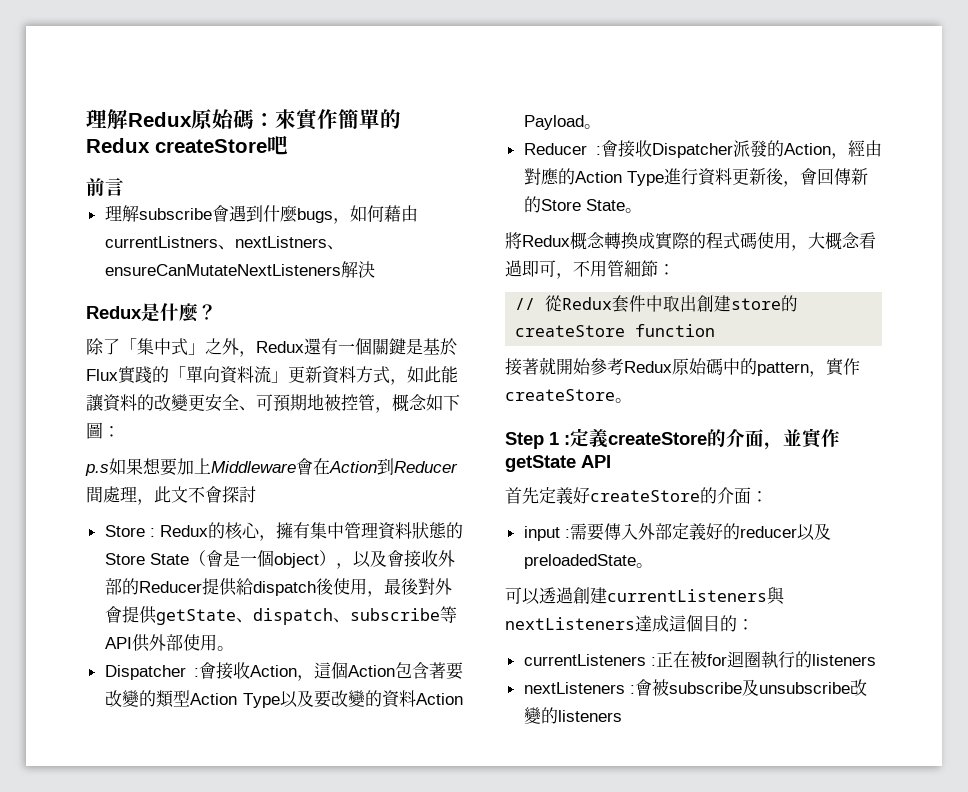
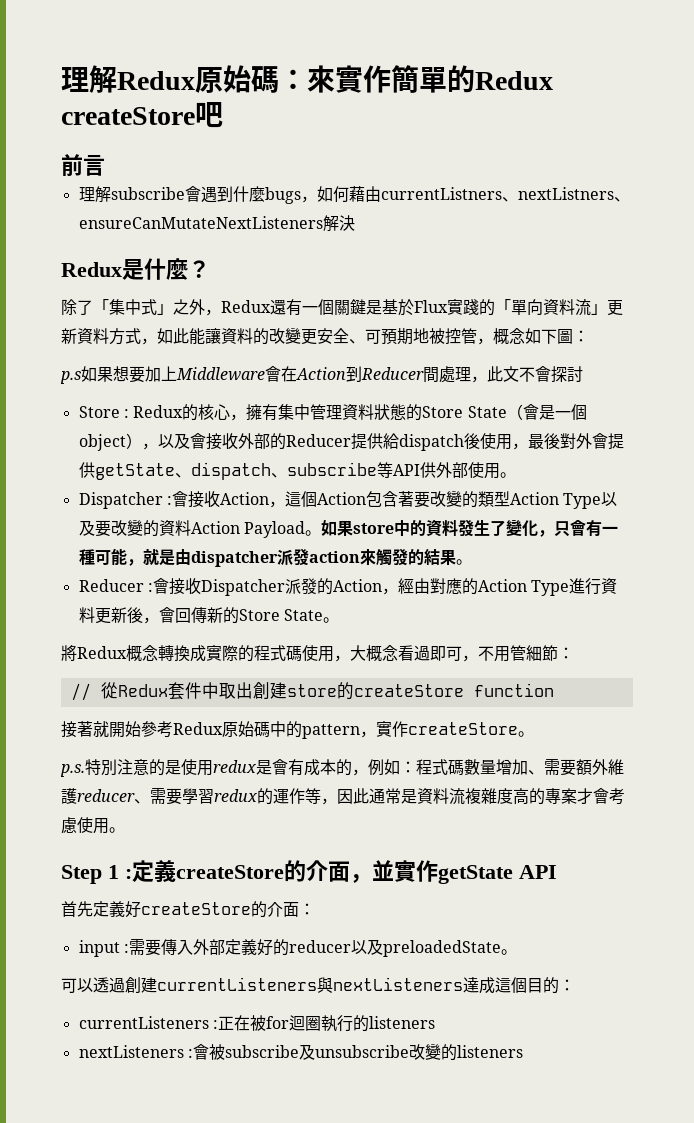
+ 如果store中的資料發生了變化，只會有一種可能，就是由dispatcher派發action來觸發的結果。
+ p.s.特別注意的是使用redux是會有成本的，例如：程式碼數量增加、需要額外維護reducer、需要學習redux的運作等，因此通常是資料流複雜度高的專案才會考慮使用。

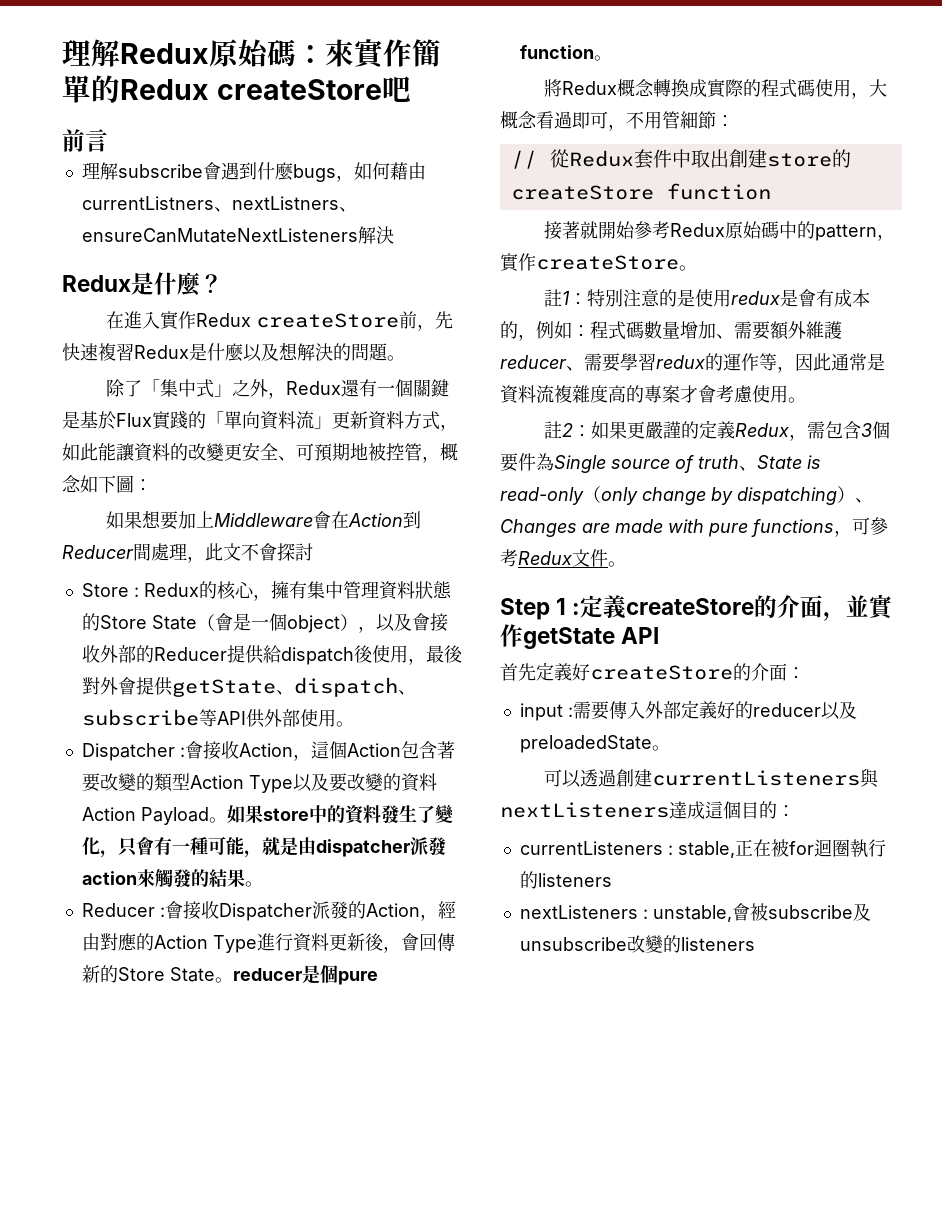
+ 在進入實作Redux createStore前，先快速複習Redux是什麼以及想解決的問題。
- p.s如果想要加上Middleware會在Action到Reducer間處理，此文不會探討
+ 如果想要加上Middleware會在Action到Reducer間處理，此文不會探討
- Reducer :會接收Dispatcher派發的Action，經由對應的Action Type進行資料更新後，會回傳新的Store State。
+ Reducer :會接收Dispatcher派發的Action，經由對應的Action Type進行資料更新後，會回傳新的Store State。reducer是個pure function。
- p.s.特別注意的是使用redux是會有成本的，例如：程式碼數量增加、需要額外維護reducer、需要學習redux的運作等，因此通常是資料流複雜度高的專案才會考慮使用。
+ 註1：特別注意的是使用redux是會有成本的，例如：程式碼數量增加、需要額外維護reducer、需要學習redux的運作等，因此通常是資料流複雜度高的專案才會考慮使用。
+ 註2：如果更嚴謹的定義Redux，需包含3個要件為Single source of truth、State is read-only（only change by dispatching）、Changes are made with pure functions，可參考Redux文件。
- currentListeners :正在被for迴圈執行的listeners
+ currentListeners : stable,正在被for迴圈執行的listeners
- nextListeners :會被subscribe及unsubscribe改變的listeners
+ nextListeners : unstable,會被subscribe及unsubscribe改變的listeners

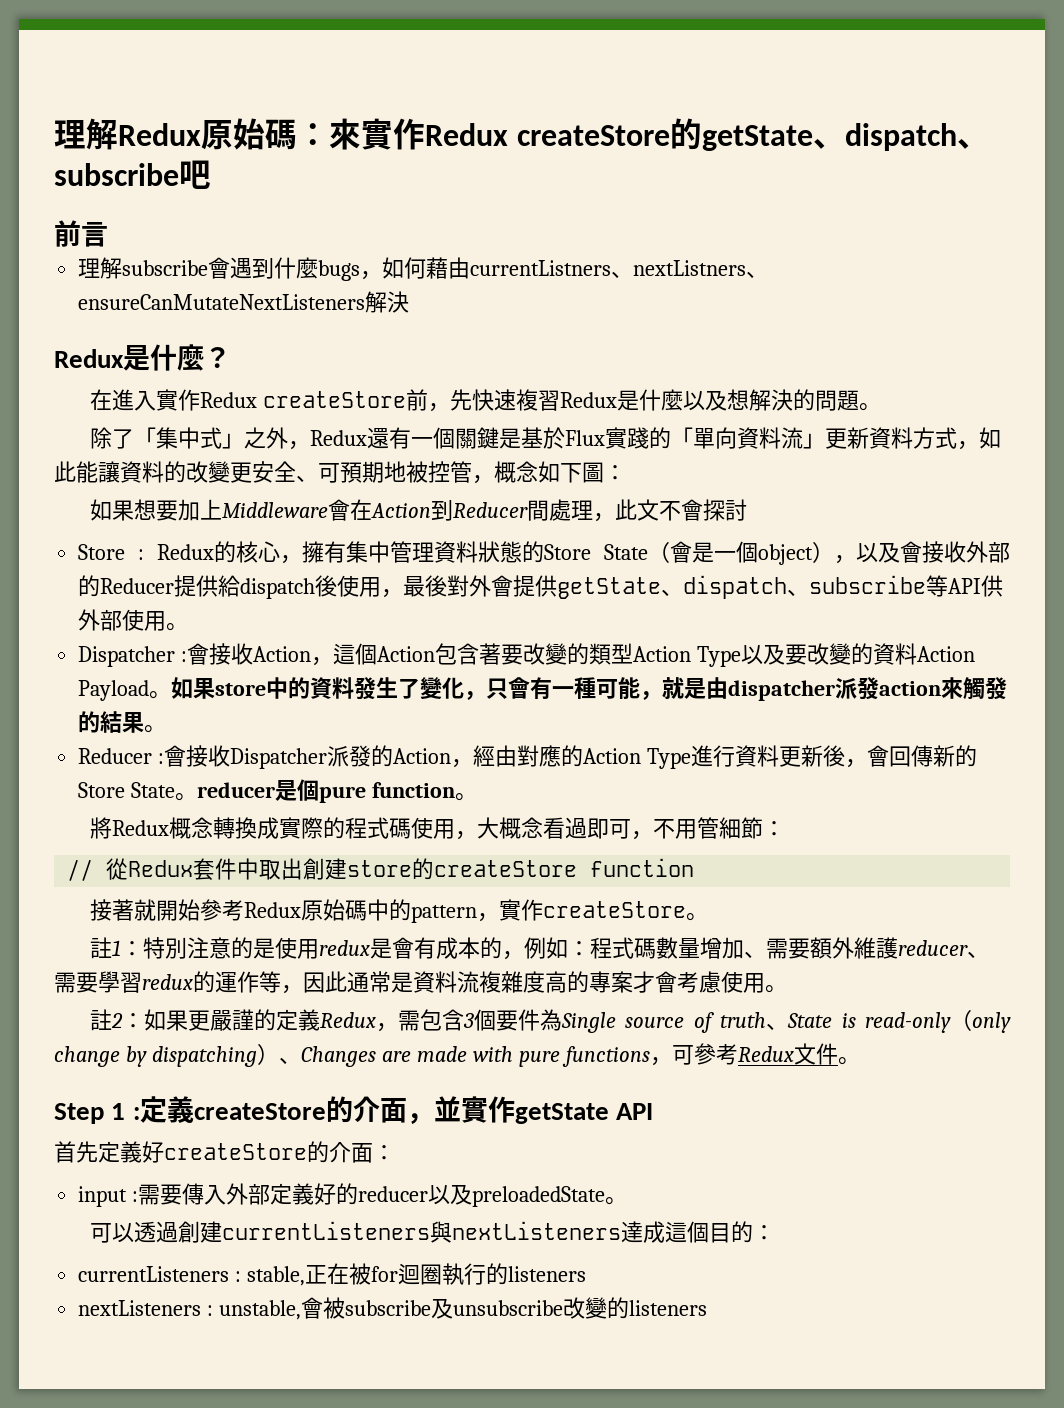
- 理解Redux原始碼：來實作簡單的Redux createStore吧
+ 理解Redux原始碼：來實作Redux createStore的getState、dispatch、subscribe吧

